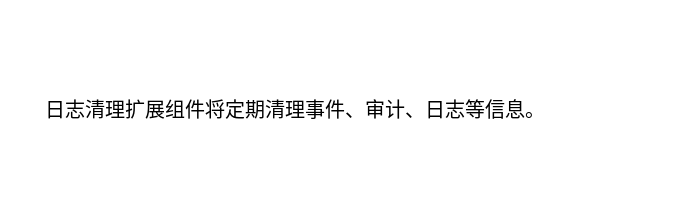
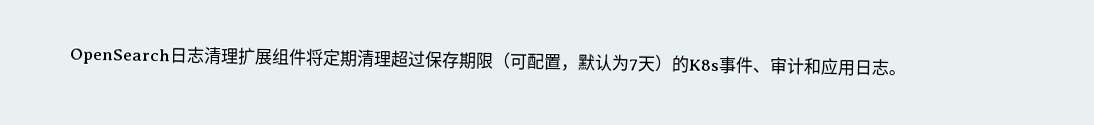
- 日志清理扩展组件将定期清理事件、审计、日志等信息。
+ OpenSearch日志清理扩展组件将定期清理超过保存期限（可配置，默认为7天）的K8s事件、审计和应用日志。

